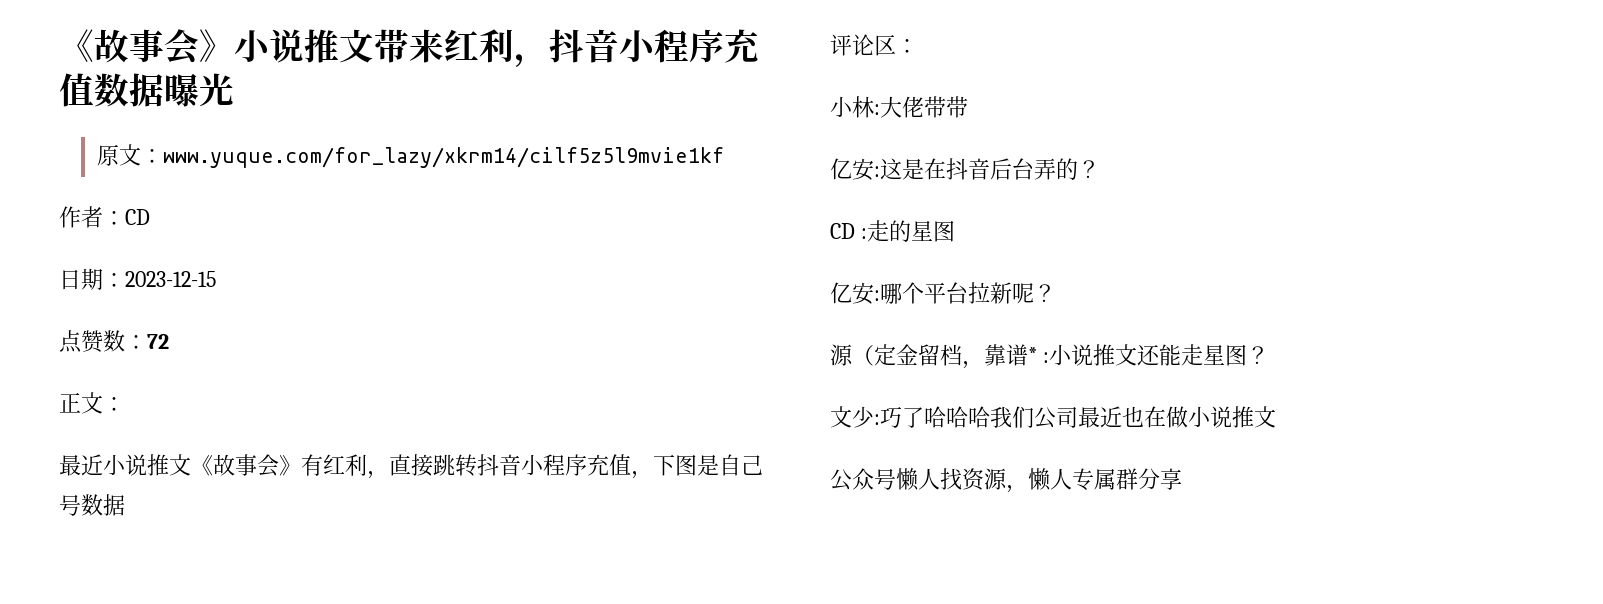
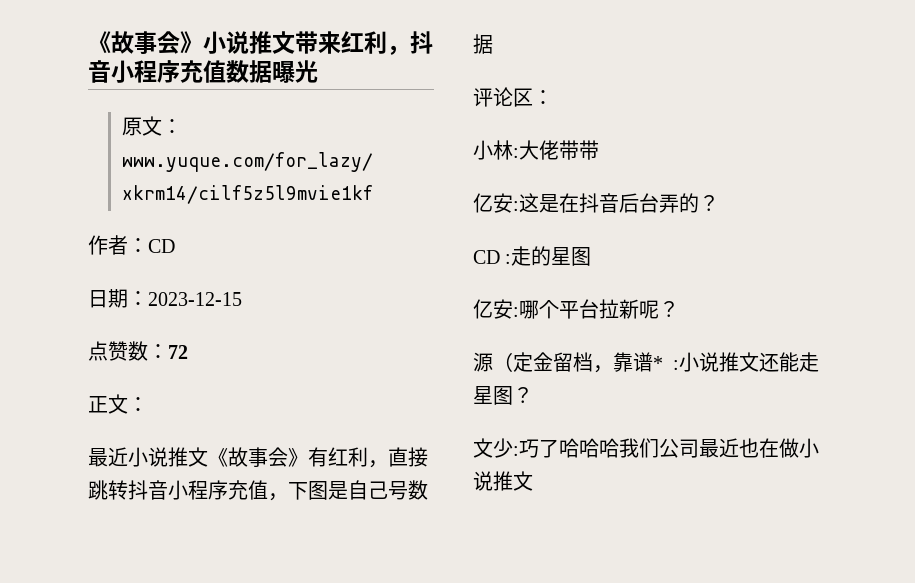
- 公众号懒人找资源，懒人专属群分享

